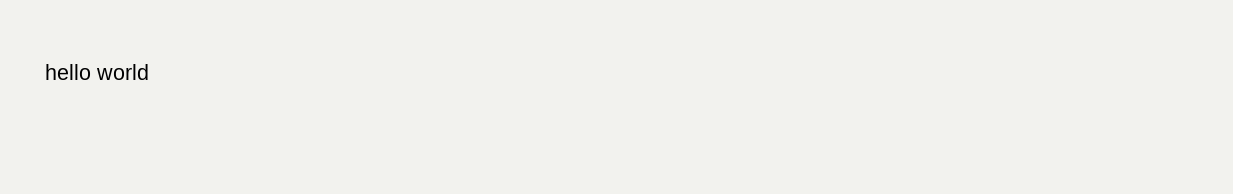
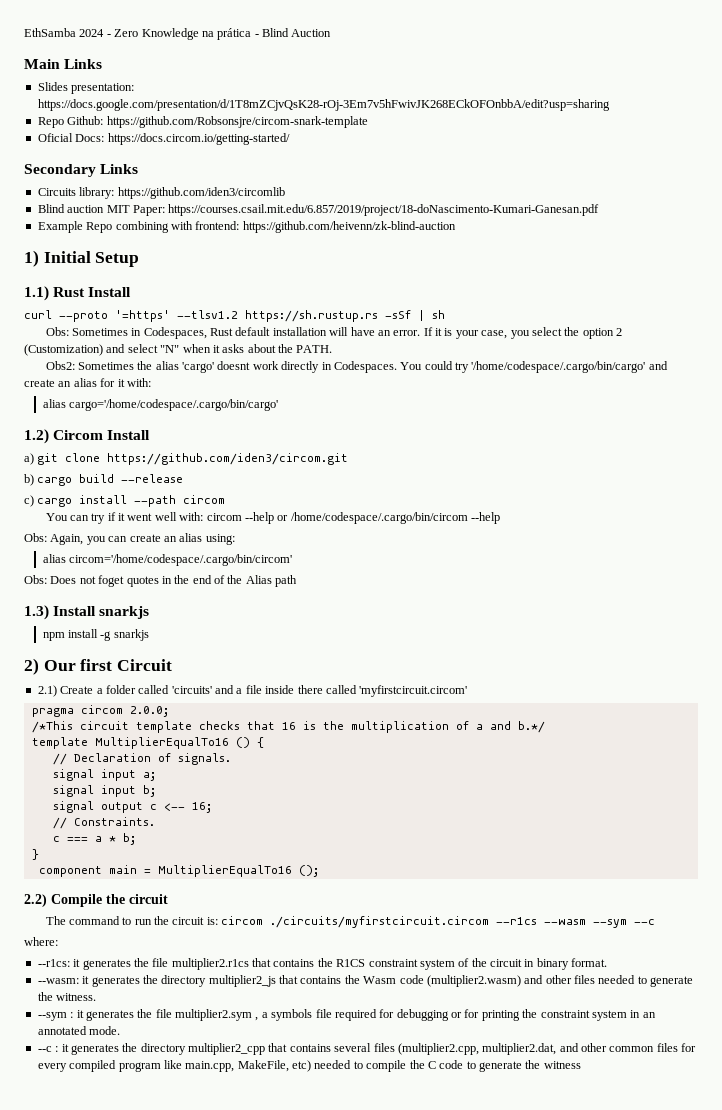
- hello world
+ EthSamba 2024 - Zero Knowledge na prática - Blind Auction
+ Main Links
+ Slides presentation: https://docs.google.com/presentation/d/1T8mZCjvQsK28-rOj-3Em7v5hFwivJK268ECkOFOnbbA/edit?usp=sharing
+ Repo Github: https://github.com/Robsonsjre/circom-snark-template
+ Oficial Docs: https://docs.circom.io/getting-started/
+ Secondary Links
+ Circuits library: https://github.com/iden3/circomlib
+ Blind auction MIT Paper: https://courses.csail.mit.edu/6.857/2019/project/18-doNascimento-Kumari-Ganesan.pdf
+ Example Repo combining with frontend: https://github.com/heivenn/zk-blind-auction
+ 1) Initial Setup
+ 1.1) Rust Install
+ curl --proto '=https' --tlsv1.2 https://sh.rustup.rs -sSf | sh
+ Obs: Sometimes in Codespaces, Rust default installation will have an error. If it is your case, you select the option 2 (Customization) and select "N" when it asks about the PATH.
+ Obs2: Sometimes the alias 'cargo' doesnt work directly in Codespaces. You could try '/home/codespace/.cargo/bin/cargo' and create an alias for it with:
+ alias cargo='/home/codespace/.cargo/bin/cargo'
+ 1.2) Circom Install
+ a) git clone https://github.com/iden3/circom.git
+ b) cargo build --release
+ c) cargo install --path circom
+ You can try if it went well with: circom --help or /home/codespace/.cargo/bin/circom --help
+ Obs: Again, you can create an alias using:
+ alias circom='/home/codespace/.cargo/bin/circom'
+ Obs: Does not foget quotes in the end of the Alias path
+ 1.3) Install snarkjs
+ npm install -g snarkjs
+ 2) Our first Circuit
+ 2.1) Create a folder called 'circuits' and a file inside there called 'myfirstcircuit.circom'
+ pragma circom 2.0.0;
+ /*This circuit template checks that 16 is the multiplication of a and b.*/
+ template MultiplierEqualTo16 () {
+ // Declaration of signals.
+ signal input a;
+ signal input b;
+ signal output c <-- 16;
+ // Constraints.
+ c === a * b;
+ }
+ component main = MultiplierEqualTo16 ();
+ 2.2) Compile the circuit
+ The command to run the circuit is: circom ./circuits/myfirstcircuit.circom --r1cs --wasm --sym --c
+ where:
+ --r1cs: it generates the file multiplier2.r1cs that contains the R1CS constraint system of the circuit in binary format.
+ --wasm: it generates the directory multiplier2_js that contains the Wasm code (multiplier2.wasm) and other files needed to generate the witness.
+ --sym : it generates the file multiplier2.sym , a symbols file required for debugging or for printing the constraint system in an annotated mode.
+ --c : it generates the directory multiplier2_cpp that contains several files (multiplier2.cpp, multiplier2.dat, and other common files for every compiled program like main.cpp, MakeFile, etc) needed to compile the C code to generate the witness

